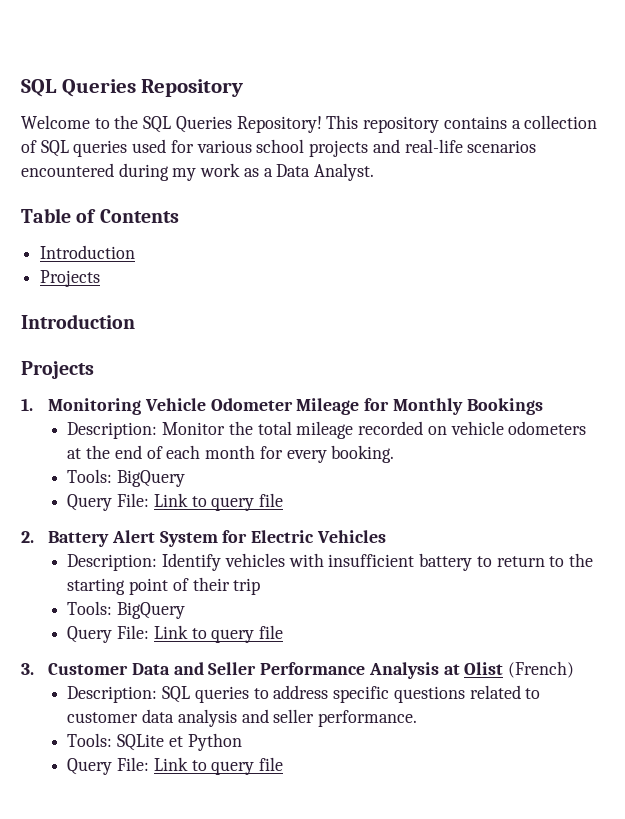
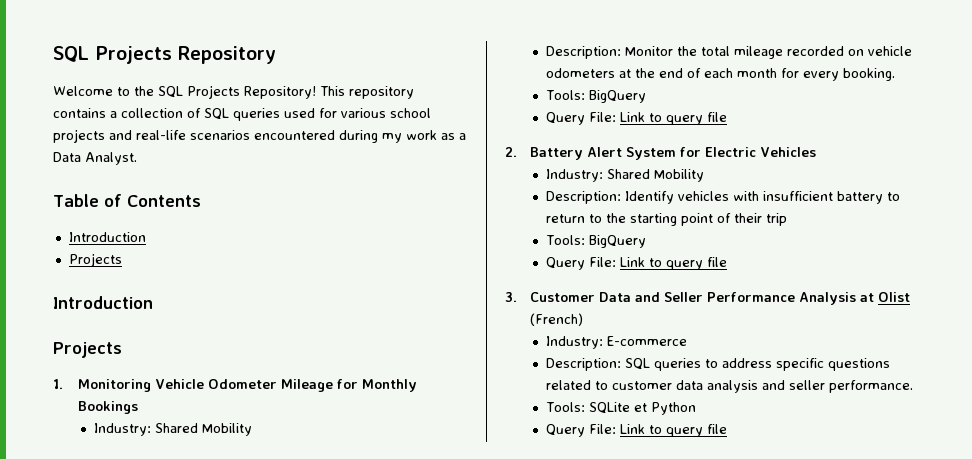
- SQL Queries Repository
+ SQL Projects Repository
- Welcome to the SQL Queries Repository!
+ Welcome to the SQL Projects Repository!
  1. Monitoring Vehicle Odometer Mileage for Monthly Bookings
+ Industry: Shared Mobility
  2. Battery Alert System for Electric Vehicles
+ Industry: Shared Mobility
+ Industry: E-commerce

